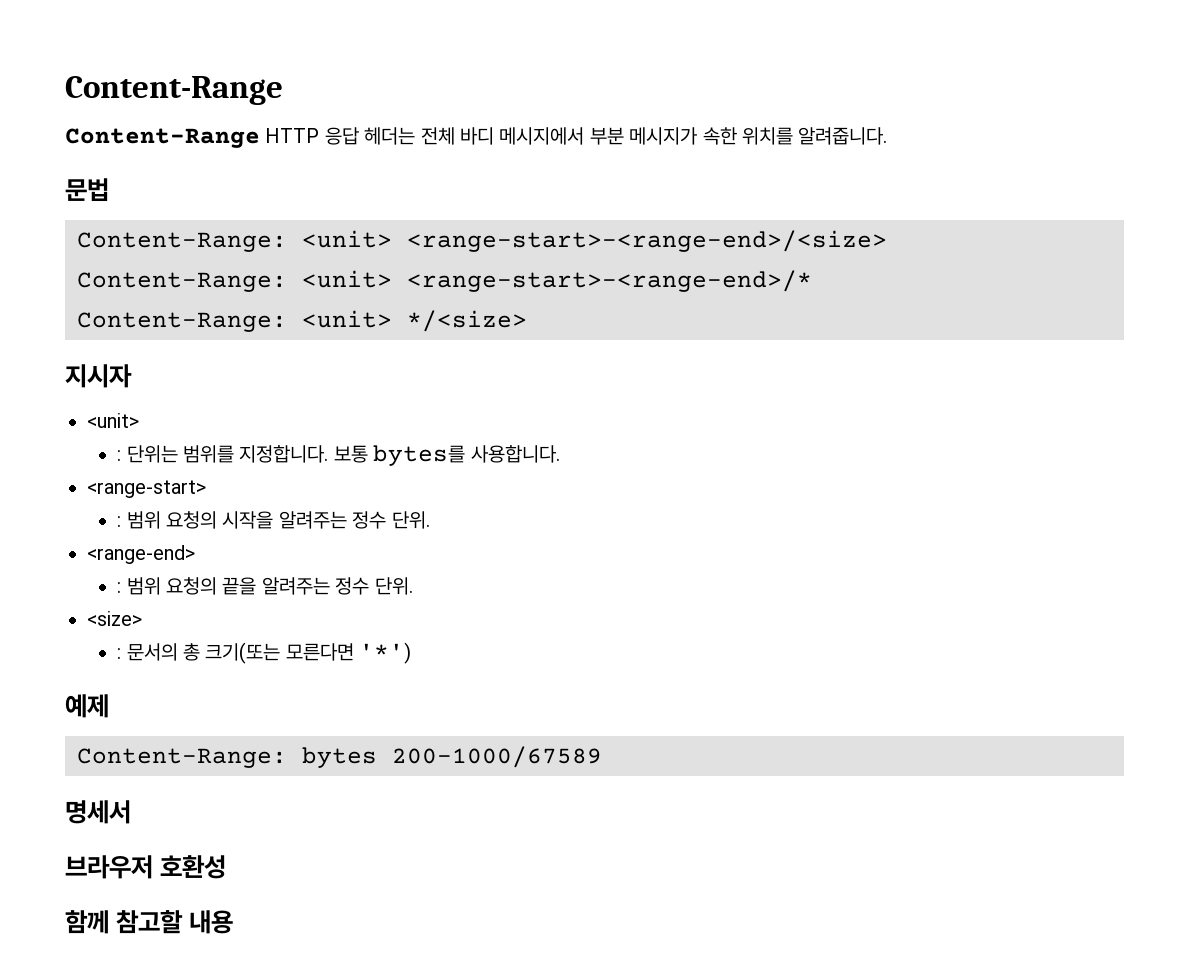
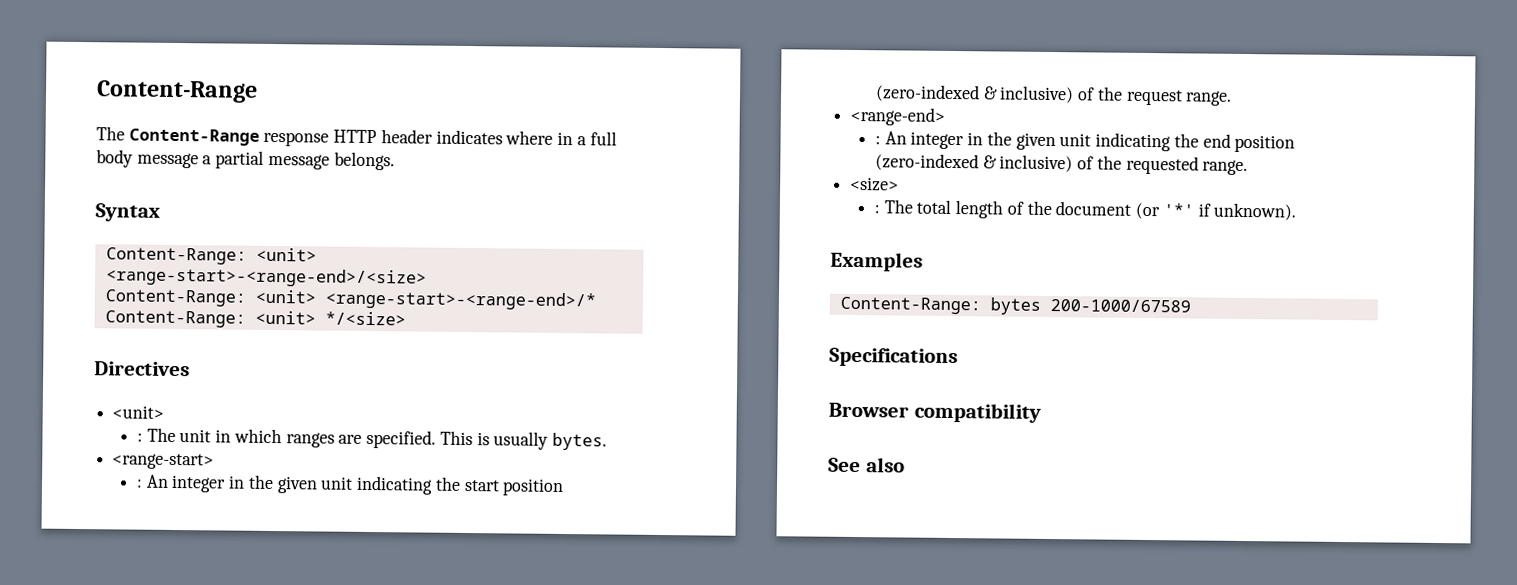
- Content-Range HTTP 응답 헤더는 전체 바디 메시지에서 부분 메시지가 속한 위치를 알려줍니다.
- 문법
+ The Content-Range response HTTP header indicates where in a full body message a partial message belongs.
+ Syntax
- 지시자
+ Directives
- : 단위는 범위를 지정합니다. 보통 bytes를 사용합니다.
+ : The unit in which ranges are specified. This is usually bytes.
  <range-start>
- : 범위 요청의 시작을 알려주는 정수 단위.
+ : An integer in the given unit indicating the start position (zero-indexed & inclusive) of the request range.
  <range-end>
- : 범위 요청의 끝을 알려주는 정수 단위.
+ : An integer in the given unit indicating the end position (zero-indexed & inclusive) of the requested range.
  <size>
- : 문서의 총 크기(또는 모른다면 '*')
- 예제
+ : The total length of the document (or '*' if unknown).
+ Examples
  Content-Range: bytes 200-1000/67589
- 명세서
- 브라우저 호환성
- 함께 참고할 내용
+ Specifications
+ Browser compatibility
+ See also

